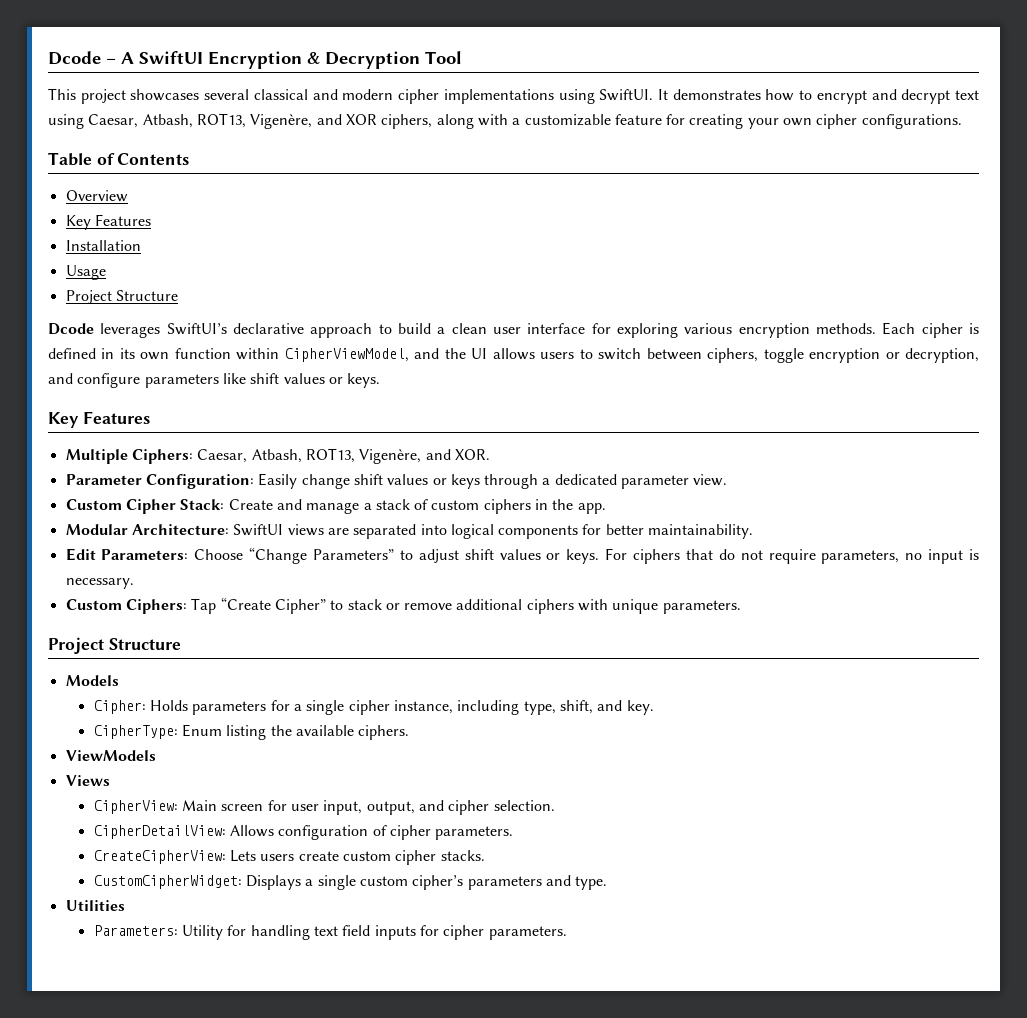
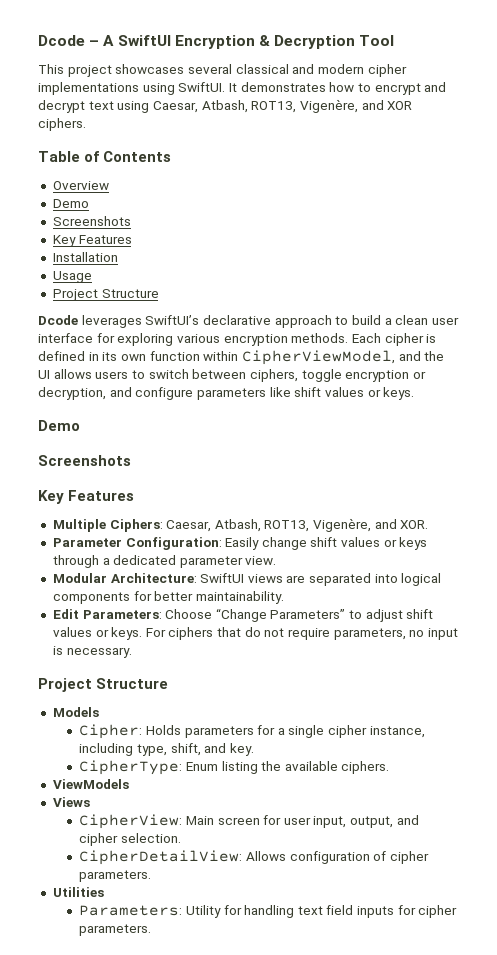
- It demonstrates how to encrypt and decrypt text using Caesar, Atbash, ROT13, Vigenère, and XOR ciphers, along with a customizable feature for creating your own cipher configurations.
+ It demonstrates how to encrypt and decrypt text using Caesar, Atbash, ROT13, Vigenère, and XOR ciphers.
  Overview
+ Demo
+ Screenshots
  Each cipher is defined in its own function within CipherViewModel, and the UI allows users to switch between ciphers, toggle encryption or decryption, and configure parameters like shift values or keys.
+ Demo
+ Screenshots
- Custom Cipher Stack: Create and manage a stack of custom ciphers in the app.
- Custom Ciphers: Tap “Create Cipher” to stack or remove additional ciphers with unique parameters.
- CreateCipherView: Lets users create custom cipher stacks.
- CustomCipherWidget: Displays a single custom cipher’s parameters and type.

